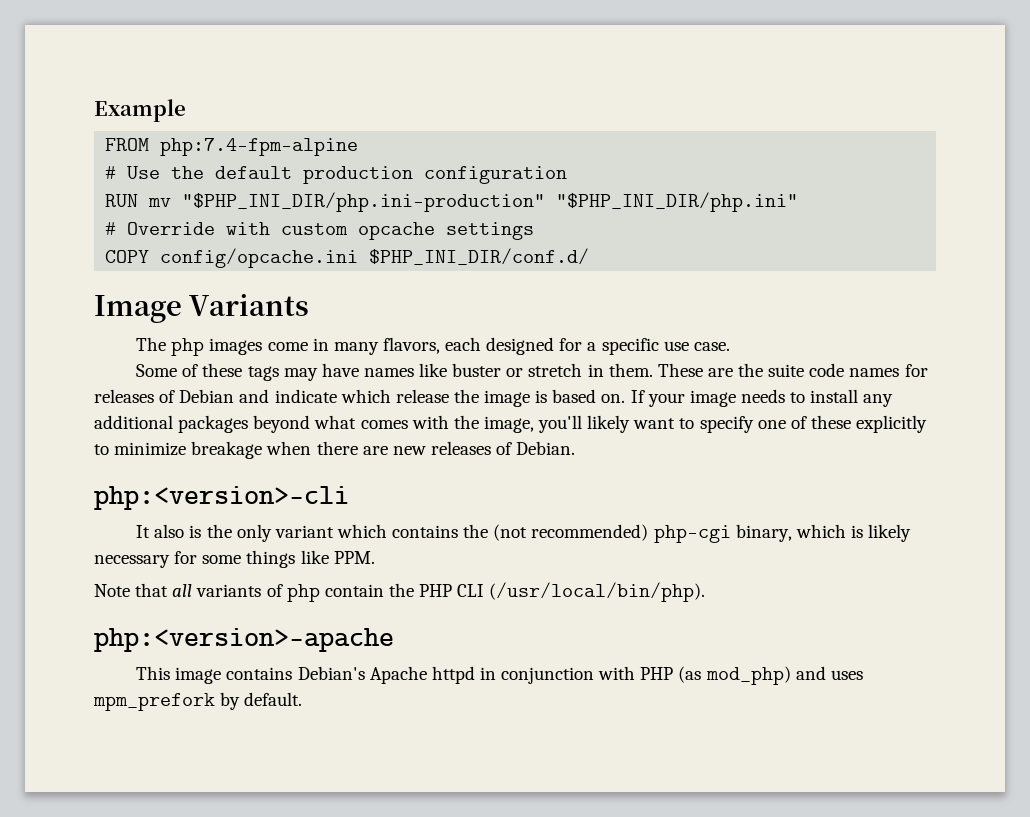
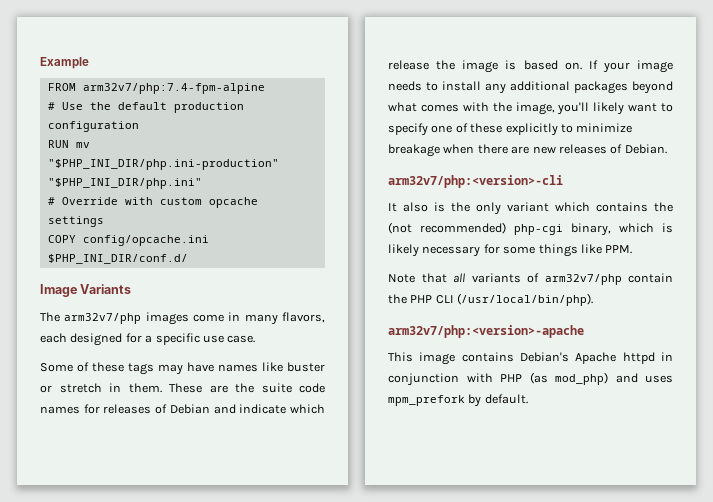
- FROM php:7.4-fpm-alpine
+ FROM arm32v7/php:7.4-fpm-alpine
- The php images come in many flavors, each designed for a specific use case.
+ The arm32v7/php images come in many flavors, each designed for a specific use case.
- php:<version>-cli
+ arm32v7/php:<version>-cli
- Note that all variants of php contain the PHP CLI (/usr/local/bin/php).
+ Note that all variants of arm32v7/php contain the PHP CLI (/usr/local/bin/php).
- php:<version>-apache
+ arm32v7/php:<version>-apache

